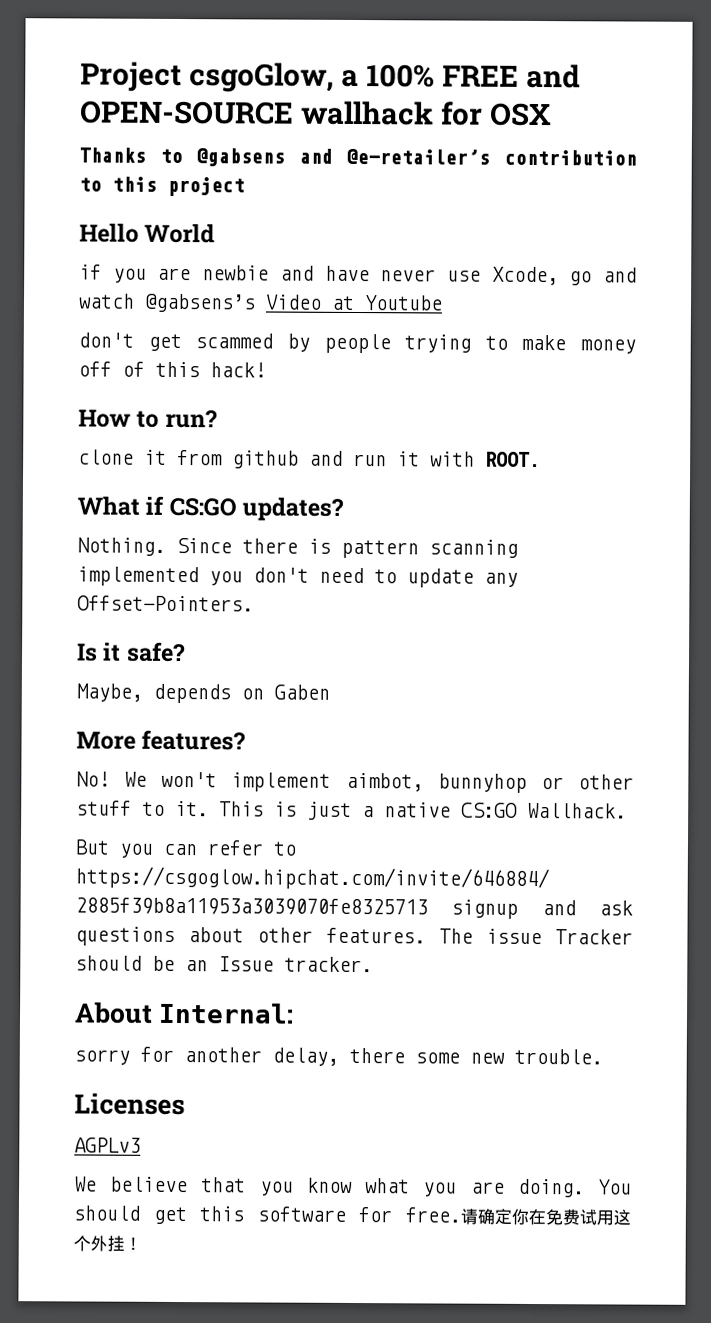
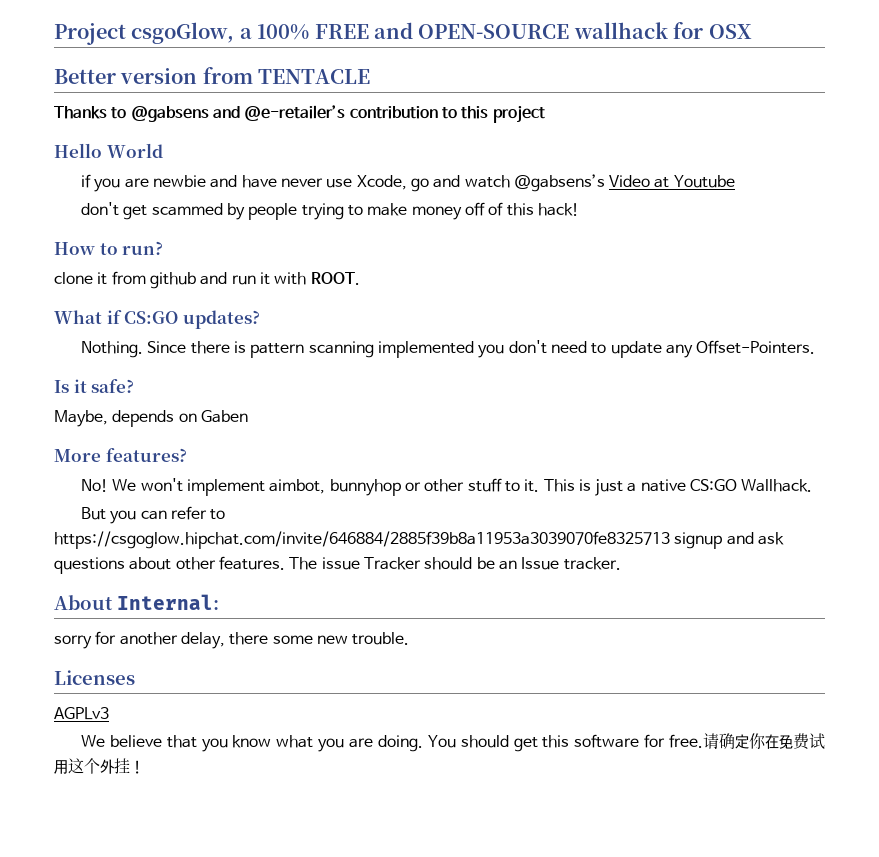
+ Better version from TENTACLE

